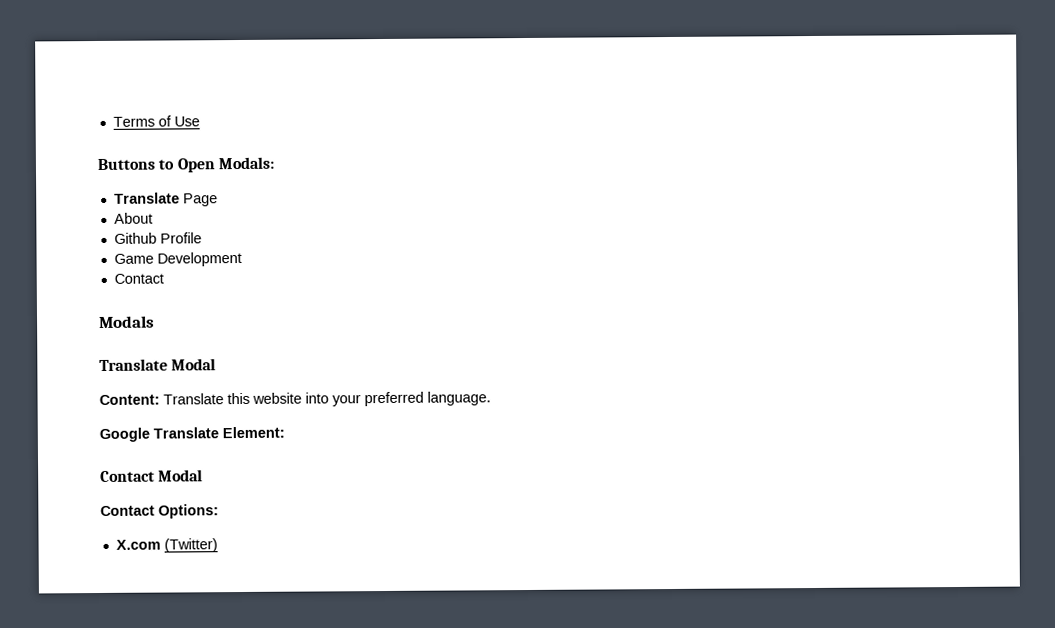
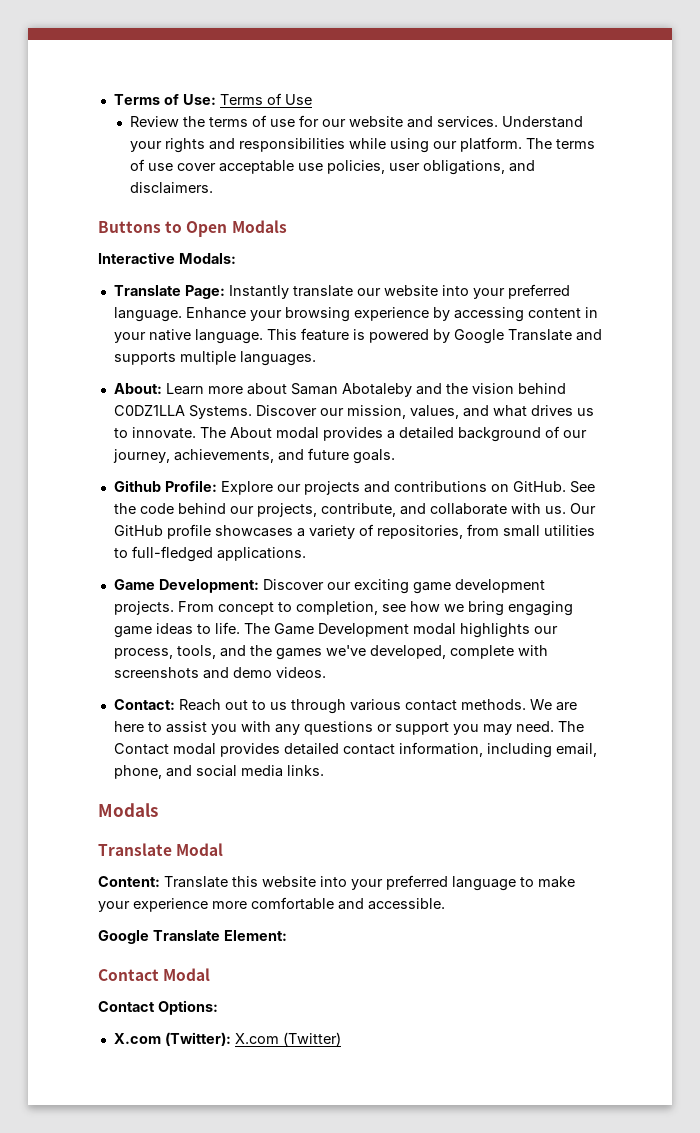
- Terms of Use
+ Terms of Use: Terms of Use
+ Review the terms of use for our website and services. Understand your rights and responsibilities while using our platform. The terms of use cover acceptable use policies, user obligations, and disclaimers.
- Buttons to Open Modals:
+ Buttons to Open Modals
+ Interactive Modals:
- Translate Page
- About
- Github Profile
- Game Development
- Contact
+ Translate Page: Instantly translate our website into your preferred language. Enhance your browsing experience by accessing content in your native language. This feature is powered by Google Translate and supports multiple languages.
+ About: Learn more about Saman Abotaleby and the vision behind C0DZ1LLA Systems. Discover our mission, values, and what drives us to innovate. The About modal provides a detailed background of our journey, achievements, and future goals.
+ Github Profile: Explore our projects and contributions on GitHub. See the code behind our projects, contribute, and collaborate with us. Our GitHub profile showcases a variety of repositories, from small utilities to full-fledged applications.
+ Game Development: Discover our exciting game development projects. From concept to completion, see how we bring engaging game ideas to life. The Game Development modal highlights our process, tools, and the games we've developed, complete with screenshots and demo videos.
+ Contact: Reach out to us through various contact methods. We are here to assist you with any questions or support you may need. The Contact modal provides detailed contact information, including email, phone, and social media links.
- Content: Translate this website into your preferred language.
+ Content: Translate this website into your preferred language to make your experience more comfortable and accessible.
- X.com (Twitter)
+ X.com (Twitter): X.com (Twitter)

